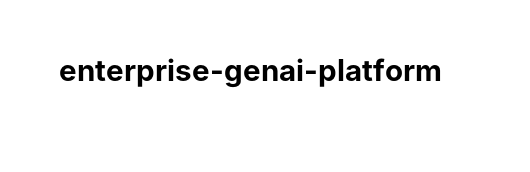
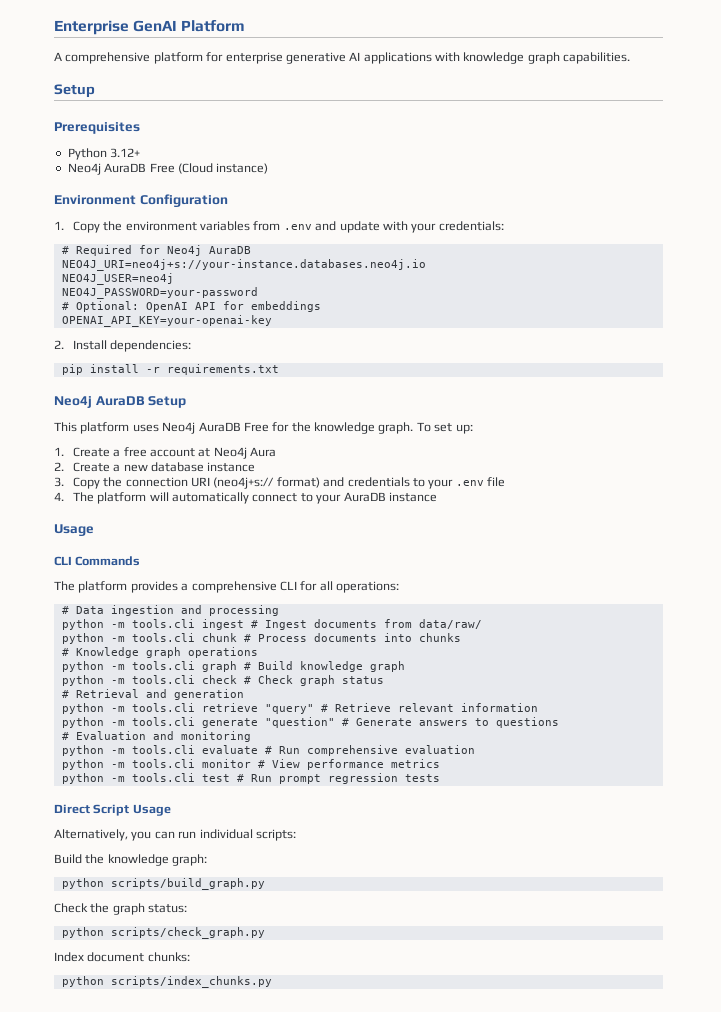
- enterprise-genai-platform
+ Enterprise GenAI Platform
+ A comprehensive platform for enterprise generative AI applications with knowledge graph capabilities.
+ Setup
+ Prerequisites
+ Python 3.12+
+ Neo4j AuraDB Free (Cloud instance)
+ Environment Configuration
+ 1. Copy the environment variables from .env and update with your credentials:
+ # Required for Neo4j AuraDB
+ NEO4J_URI=neo4j+s://your-instance.databases.neo4j.io
+ NEO4J_USER=neo4j
+ NEO4J_PASSWORD=your-password
+ # Optional: OpenAI API for embeddings
+ OPENAI_API_KEY=your-openai-key
+ 2. Install dependencies:
+ pip install -r requirements.txt
+ Neo4j AuraDB Setup
+ This platform uses Neo4j AuraDB Free for the knowledge graph. To set up:
+ 1. Create a free account at Neo4j Aura
+ 2. Create a new database instance
+ 3. Copy the connection URI (neo4j+s:// format) and credentials to your .env file
+ 4. The platform will automatically connect to your AuraDB instance
+ Usage
+ CLI Commands
+ The platform provides a comprehensive CLI for all operations:
+ # Data ingestion and processing
+ python -m tools.cli ingest # Ingest documents from data/raw/
+ python -m tools.cli chunk # Process documents into chunks
+ # Knowledge graph operations
+ python -m tools.cli graph # Build knowledge graph
+ python -m tools.cli check # Check graph status
+ # Retrieval and generation
+ python -m tools.cli retrieve "query" # Retrieve relevant information
+ python -m tools.cli generate "question" # Generate answers to questions
+ # Evaluation and monitoring
+ python -m tools.cli evaluate # Run comprehensive evaluation
+ python -m tools.cli monitor # View performance metrics
+ python -m tools.cli test # Run prompt regression tests
+ Direct Script Usage
+ Alternatively, you can run individual scripts:
+ Build the knowledge graph:
+ python scripts/build_graph.py
+ Check the graph status:
+ python scripts/check_graph.py
+ Index document chunks:
+ python scripts/index_chunks.py

